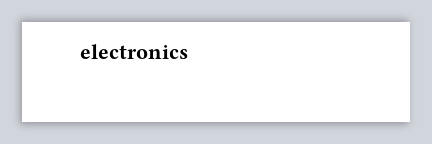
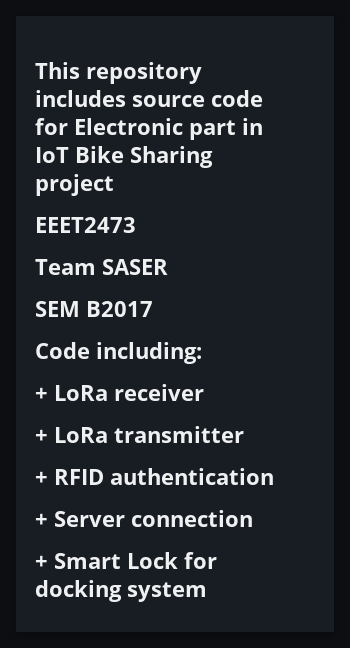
- electronics
+ This repository includes source code for Electronic part in IoT Bike Sharing project
+ EEET2473
+ Team SASER
+ SEM B2017
+ Code including:
+ + LoRa receiver
+ + LoRa transmitter
+ + RFID authentication
+ + Server connection
+ + Smart Lock for docking system

